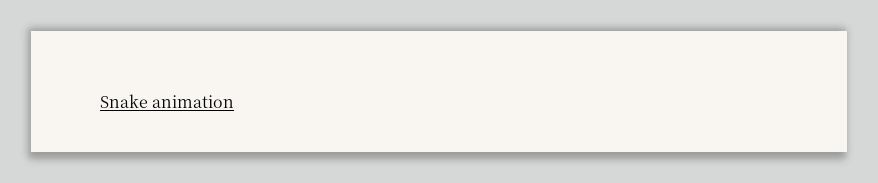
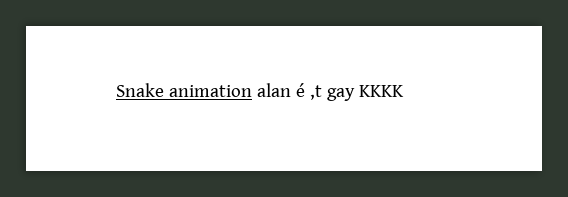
- Snake animation
+ Snake animation alan é ,t gay KKKK

